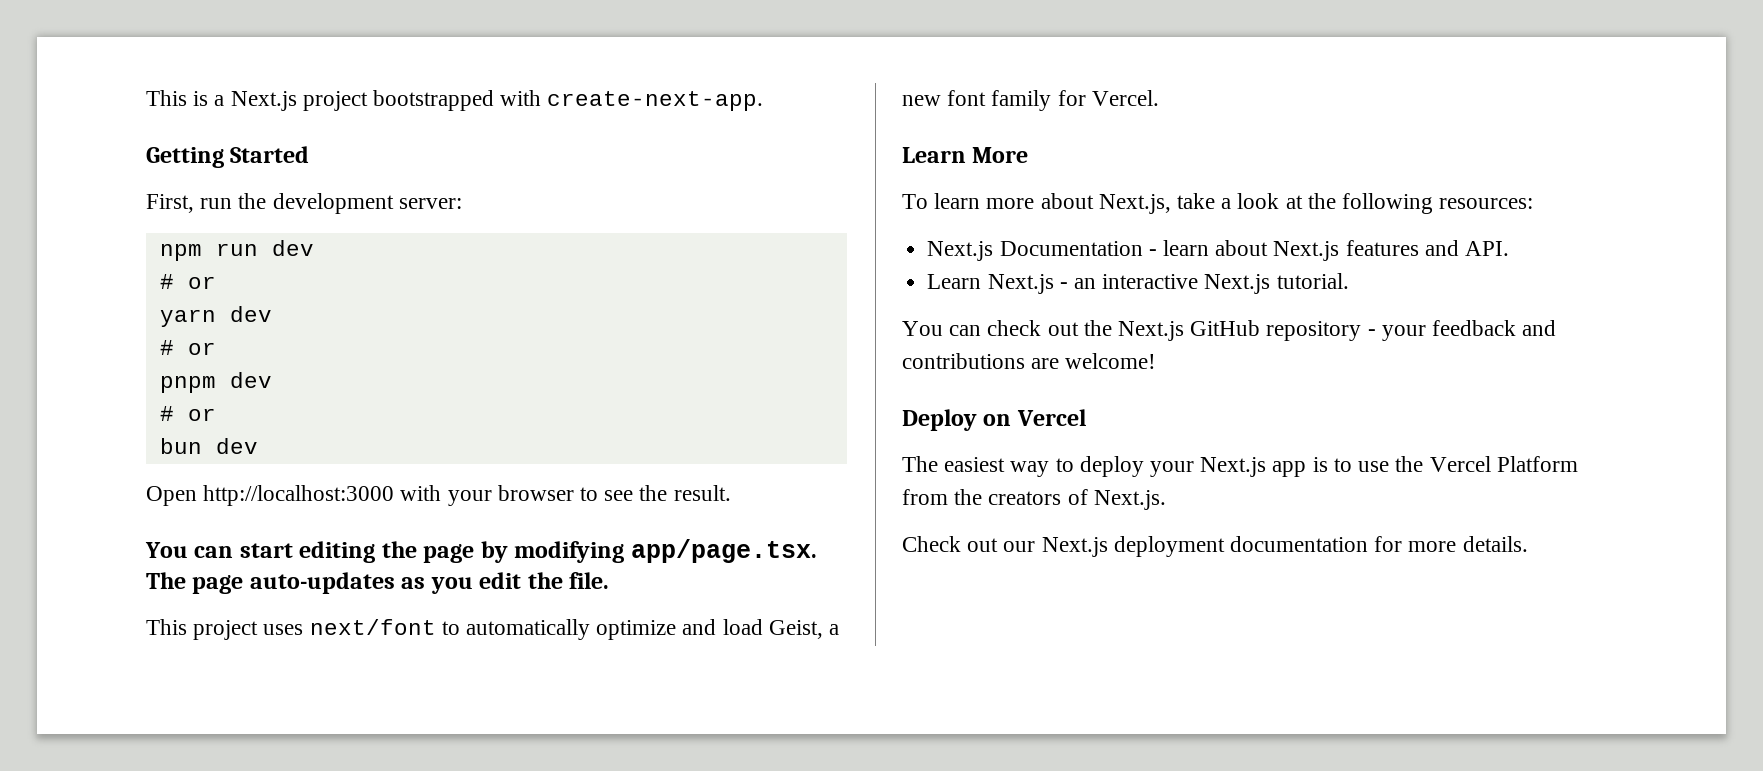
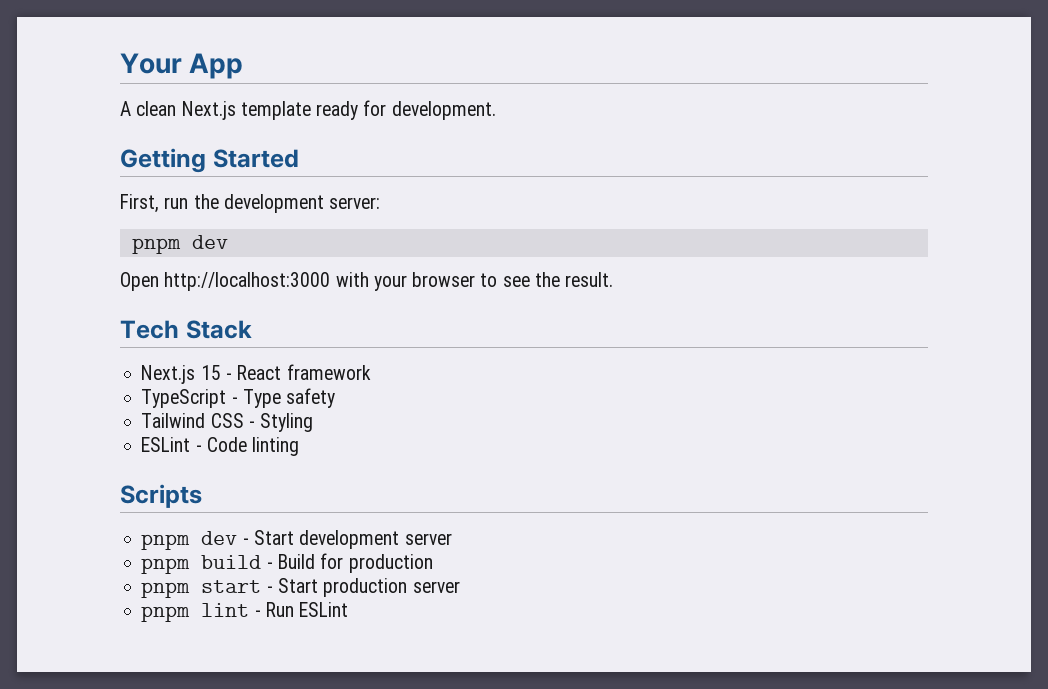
- This is a Next.js project bootstrapped with create-next-app.
+ Your App
+ A clean Next.js template ready for development.
  First, run the development server:
- npm run dev
- # or
- yarn dev
- # or
  pnpm dev
- # or
- bun dev
- You can start editing the page by modifying app/page.tsx. The page auto-updates as you edit the file.
- This project uses next/font to automatically optimize and load Geist, a new font family for Vercel.
- Learn More
- To learn more about Next.js, take a look at the following resources:
- Next.js Documentation - learn about Next.js features and API.
- Learn Next.js - an interactive Next.js tutorial.
- You can check out the Next.js GitHub repository - your feedback and contributions are welcome!
- Deploy on Vercel
- The easiest way to deploy your Next.js app is to use the Vercel Platform from the creators of Next.js.
- Check out our Next.js deployment documentation for more details.
+ Tech Stack
+ Next.js 15 - React framework
+ TypeScript - Type safety
+ Tailwind CSS - Styling
+ ESLint - Code linting
+ Scripts
+ pnpm dev - Start development server
+ pnpm build - Build for production
+ pnpm start - Start production server
+ pnpm lint - Run ESLint

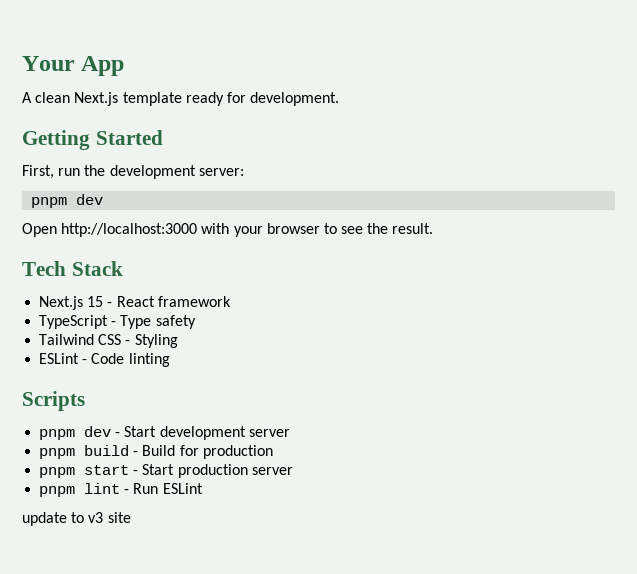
+ update to v3 site

